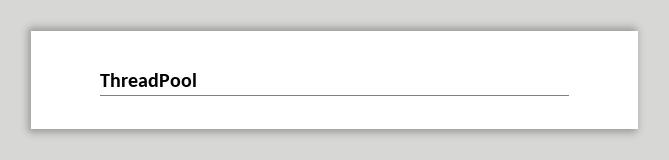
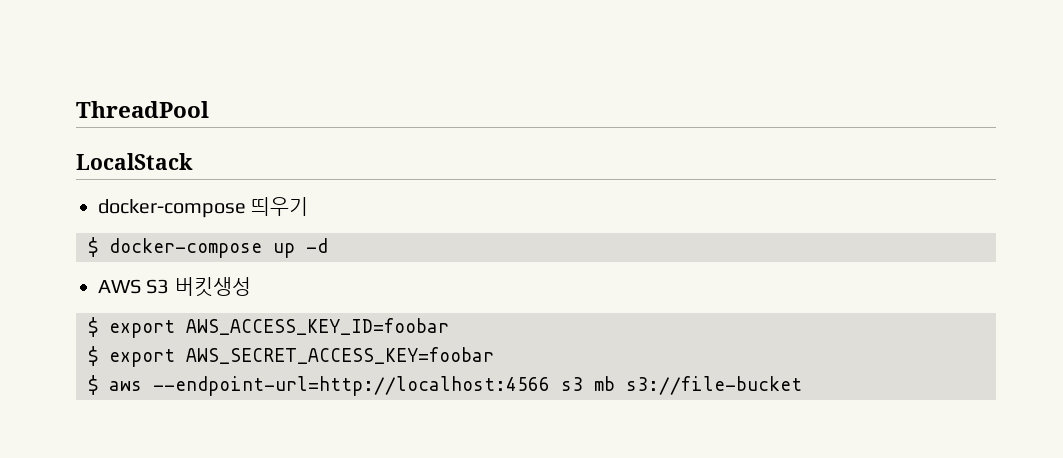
+ LocalStack
+ docker-compose 띄우기
+ $ docker-compose up -d
+ AWS S3 버킷생성
+ $ export AWS_ACCESS_KEY_ID=foobar
+ $ export AWS_SECRET_ACCESS_KEY=foobar
+ $ aws --endpoint-url=http://localhost:4566 s3 mb s3://file-bucket

